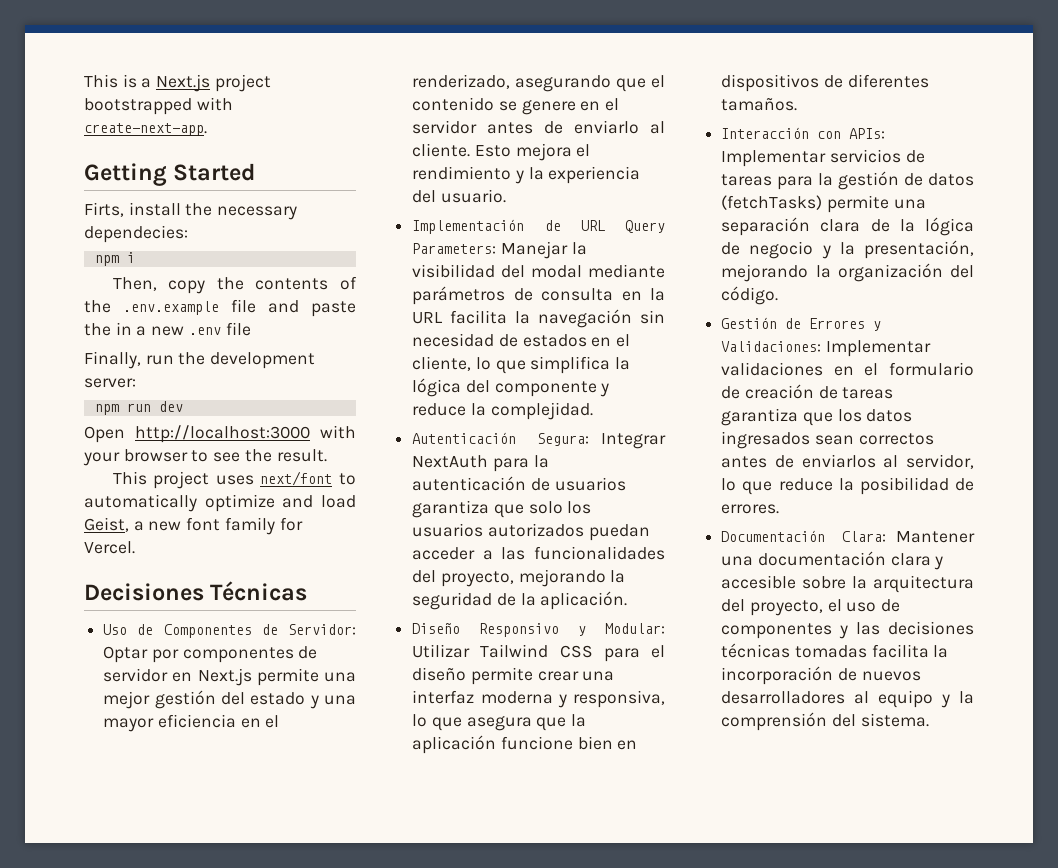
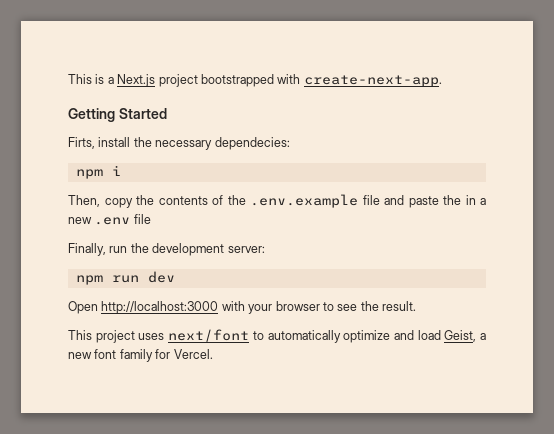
- Decisiones Técnicas
- Uso de Componentes de Servidor: Optar por componentes de servidor en Next.js permite una mejor gestión del estado y una mayor eficiencia en el renderizado, asegurando que el contenido se genere en el servidor antes de enviarlo al cliente. Esto mejora el rendimiento y la experiencia del usuario.
- Implementación de URL Query Parameters: Manejar la visibilidad del modal mediante parámetros de consulta en la URL facilita la navegación sin necesidad de estados en el cliente, lo que simplifica la lógica del componente y reduce la complejidad.
- Autenticación Segura: Integrar NextAuth para la autenticación de usuarios garantiza que solo los usuarios autorizados puedan acceder a las funcionalidades del proyecto, mejorando la seguridad de la aplicación.
- Diseño Responsivo y Modular: Utilizar Tailwind CSS para el diseño permite crear una interfaz moderna y responsiva, lo que asegura que la aplicación funcione bien en dispositivos de diferentes tamaños.
- Interacción con APIs: Implementar servicios de tareas para la gestión de datos (fetchTasks) permite una separación clara de la lógica de negocio y la presentación, mejorando la organización del código.
- Gestión de Errores y Validaciones: Implementar validaciones en el formulario de creación de tareas garantiza que los datos ingresados sean correctos antes de enviarlos al servidor, lo que reduce la posibilidad de errores.
- Documentación Clara: Mantener una documentación clara y accesible sobre la arquitectura del proyecto, el uso de componentes y las decisiones técnicas tomadas facilita la incorporación de nuevos desarrolladores al equipo y la comprensión del sistema.

